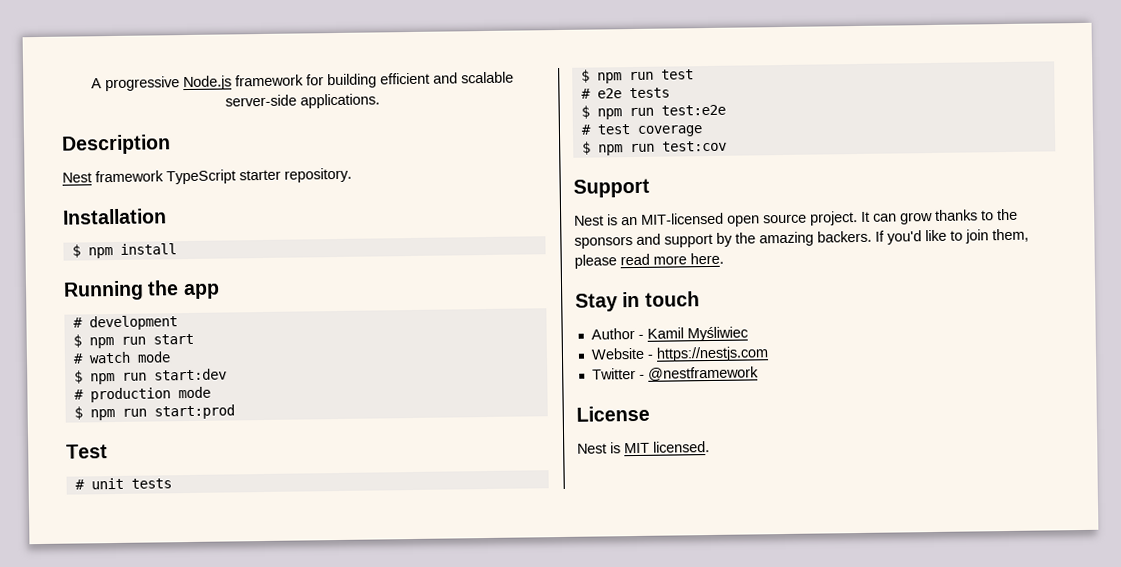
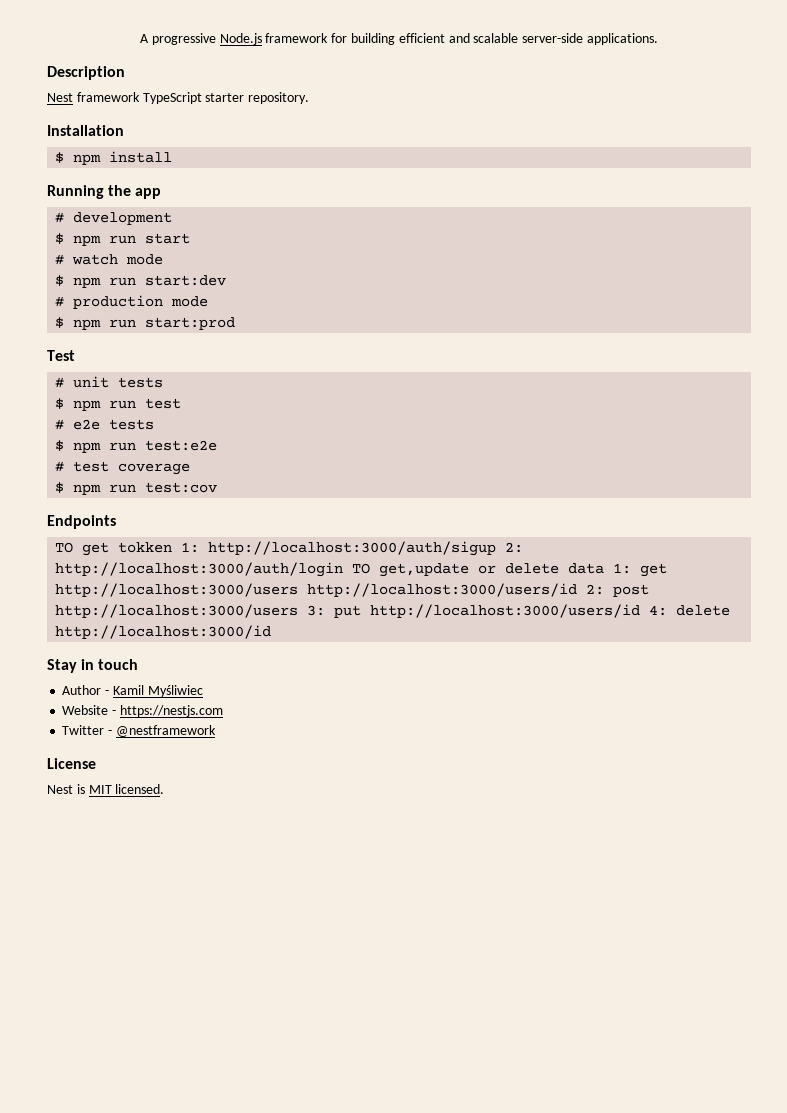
- Support
- Nest is an MIT-licensed open source project. It can grow thanks to the sponsors and support by the amazing backers. If you'd like to join them, please read more here.
+ Endpoints
+ TO get tokken 1: http://localhost:3000/auth/sigup 2: http://localhost:3000/auth/login TO get,update or delete data 1: get http://localhost:3000/users http://localhost:3000/users/id 2: post http://localhost:3000/users 3: put http://localhost:3000/users/id 4: delete http://localhost:3000/id

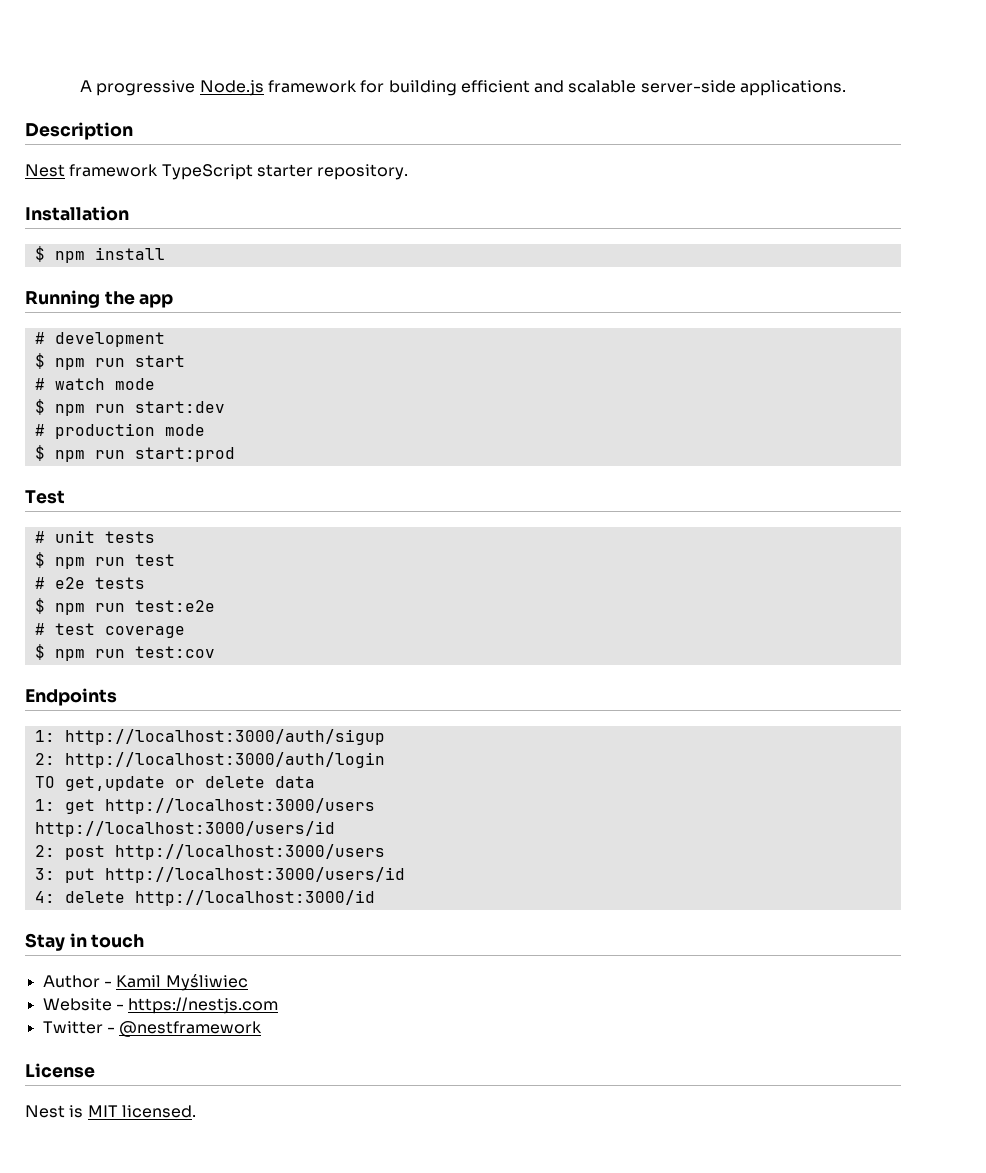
- TO get tokken 1: http://localhost:3000/auth/sigup 2: http://localhost:3000/auth/login TO get,update or delete data 1: get http://localhost:3000/users http://localhost:3000/users/id 2: post http://localhost:3000/users 3: put http://localhost:3000/users/id 4: delete http://localhost:3000/id
+ 1: http://localhost:3000/auth/sigup
+ 2: http://localhost:3000/auth/login
+ TO get,update or delete data
+ 1: get http://localhost:3000/users
+ http://localhost:3000/users/id
+ 2: post http://localhost:3000/users
+ 3: put http://localhost:3000/users/id
+ 4: delete http://localhost:3000/id

